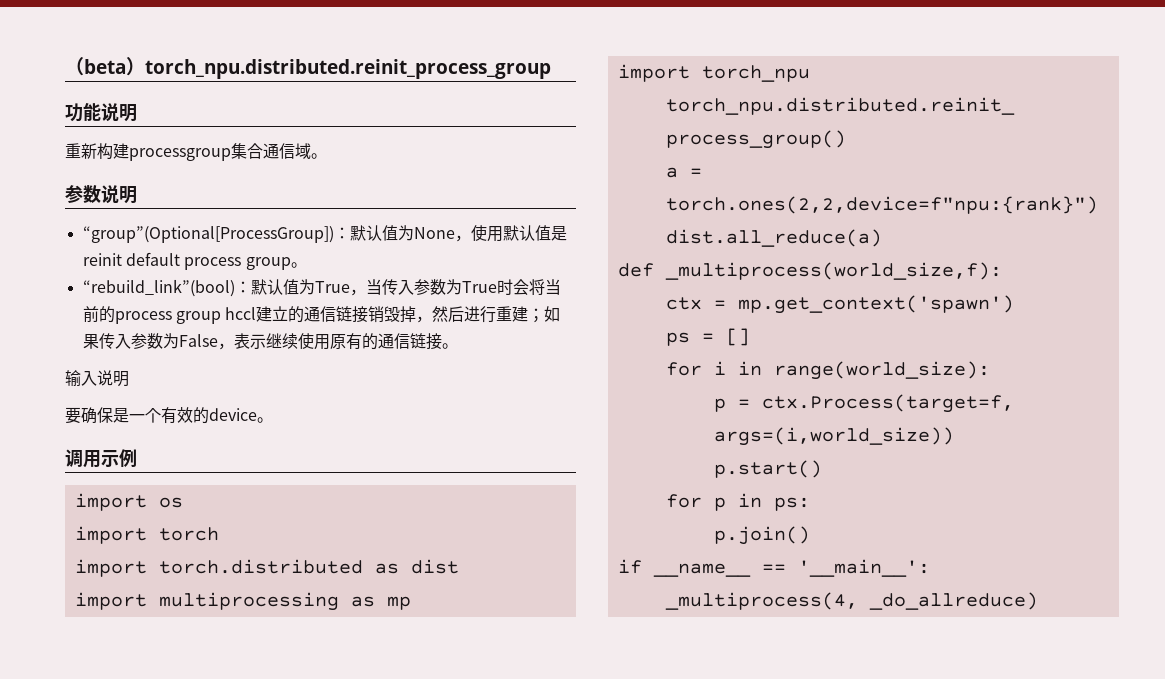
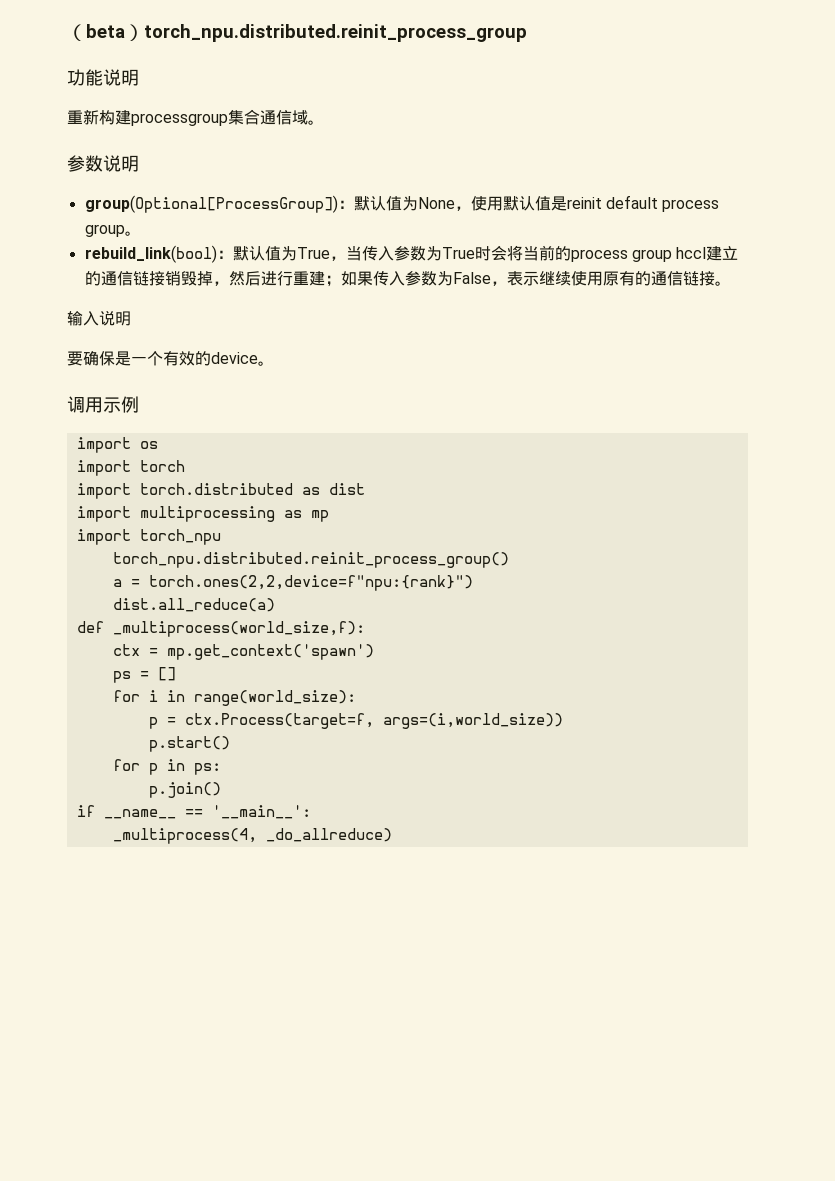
- “group”(Optional[ProcessGroup])：默认值为None，使用默认值是reinit default process group。
+ group(Optional[ProcessGroup])：默认值为None，使用默认值是reinit default process group。
- “rebuild_link”(bool)：默认值为True，当传入参数为True时会将当前的process group hccl建立的通信链接销毁掉，然后进行重建；如果传入参数为False，表示继续使用原有的通信链接。
+ rebuild_link(bool)：默认值为True，当传入参数为True时会将当前的process group hccl建立的通信链接销毁掉，然后进行重建；如果传入参数为False，表示继续使用原有的通信链接。

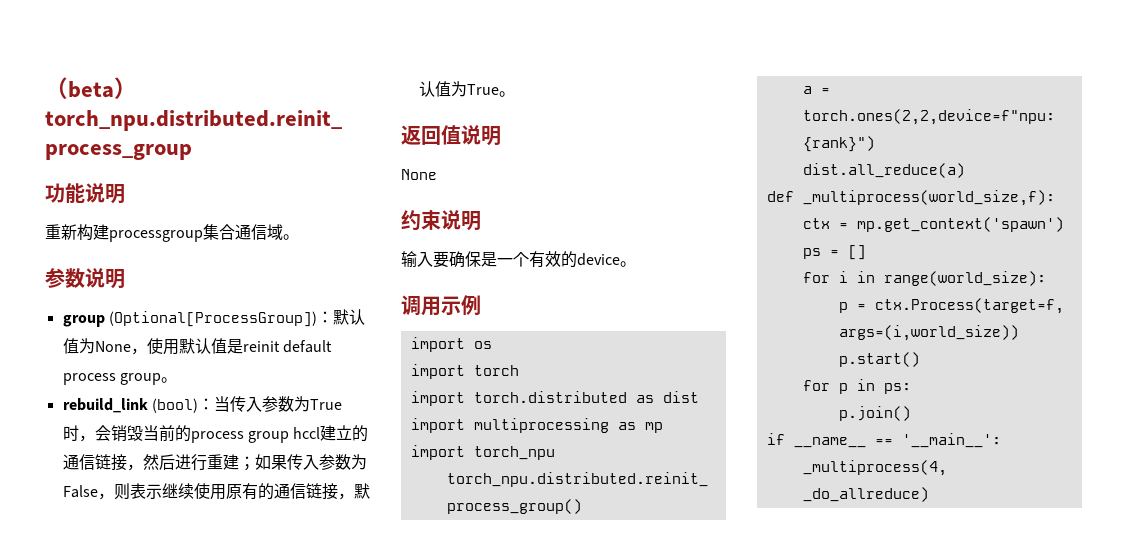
- group(Optional[ProcessGroup])：默认值为None，使用默认值是reinit default process group。
+ group (Optional[ProcessGroup])：默认值为None，使用默认值是reinit default process group。
- rebuild_link(bool)：默认值为True，当传入参数为True时会将当前的process group hccl建立的通信链接销毁掉，然后进行重建；如果传入参数为False，表示继续使用原有的通信链接。
+ rebuild_link (bool)：当传入参数为True时，会销毁当前的process group hccl建立的通信链接，然后进行重建；如果传入参数为False，则表示继续使用原有的通信链接，默认值为True。
+ 返回值说明
+ None
+ 约束说明
- 输入说明
- 要确保是一个有效的device。
+ 输入要确保是一个有效的device。

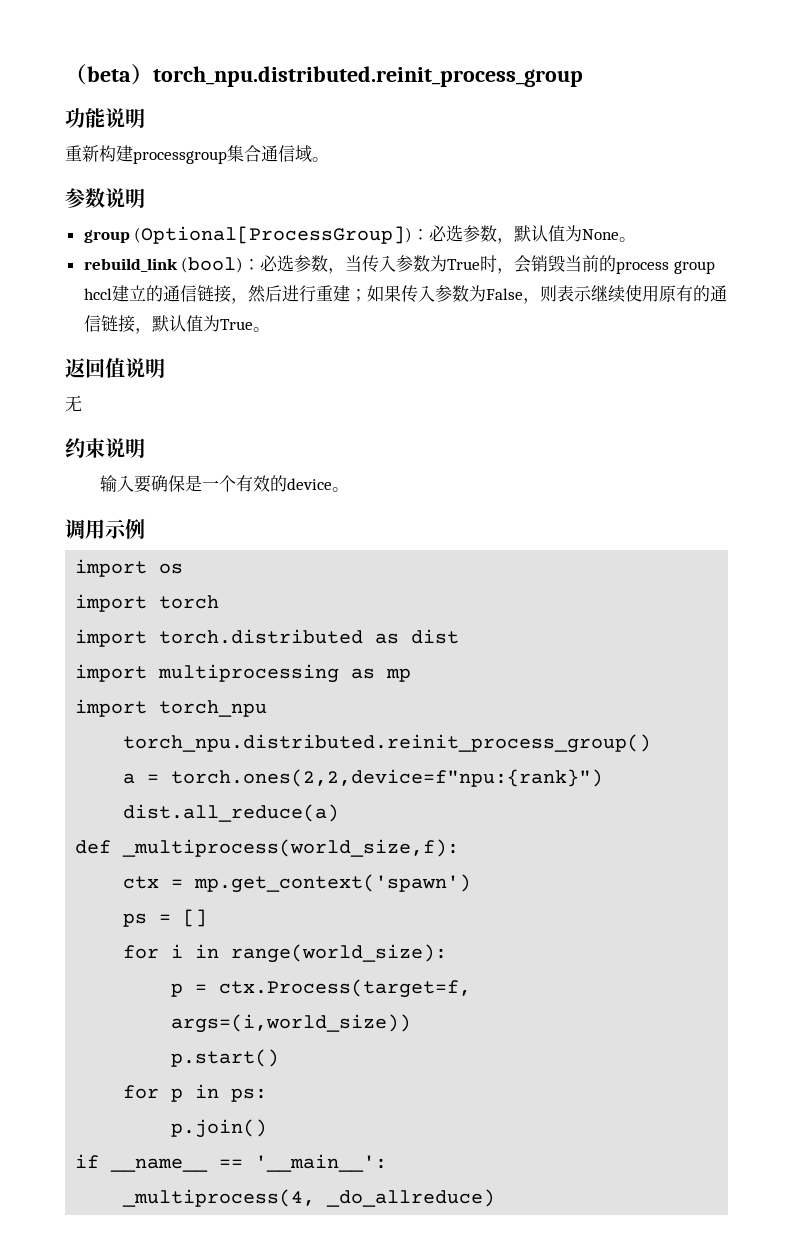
- group (Optional[ProcessGroup])：默认值为None，使用默认值是reinit default process group。
+ group (Optional[ProcessGroup])：必选参数，默认值为None。
- rebuild_link (bool)：当传入参数为True时，会销毁当前的process group hccl建立的通信链接，然后进行重建；如果传入参数为False，则表示继续使用原有的通信链接，默认值为True。
+ rebuild_link (bool)：必选参数，当传入参数为True时，会销毁当前的process group hccl建立的通信链接，然后进行重建；如果传入参数为False，则表示继续使用原有的通信链接，默认值为True。
  返回值说明
- None
+ 无

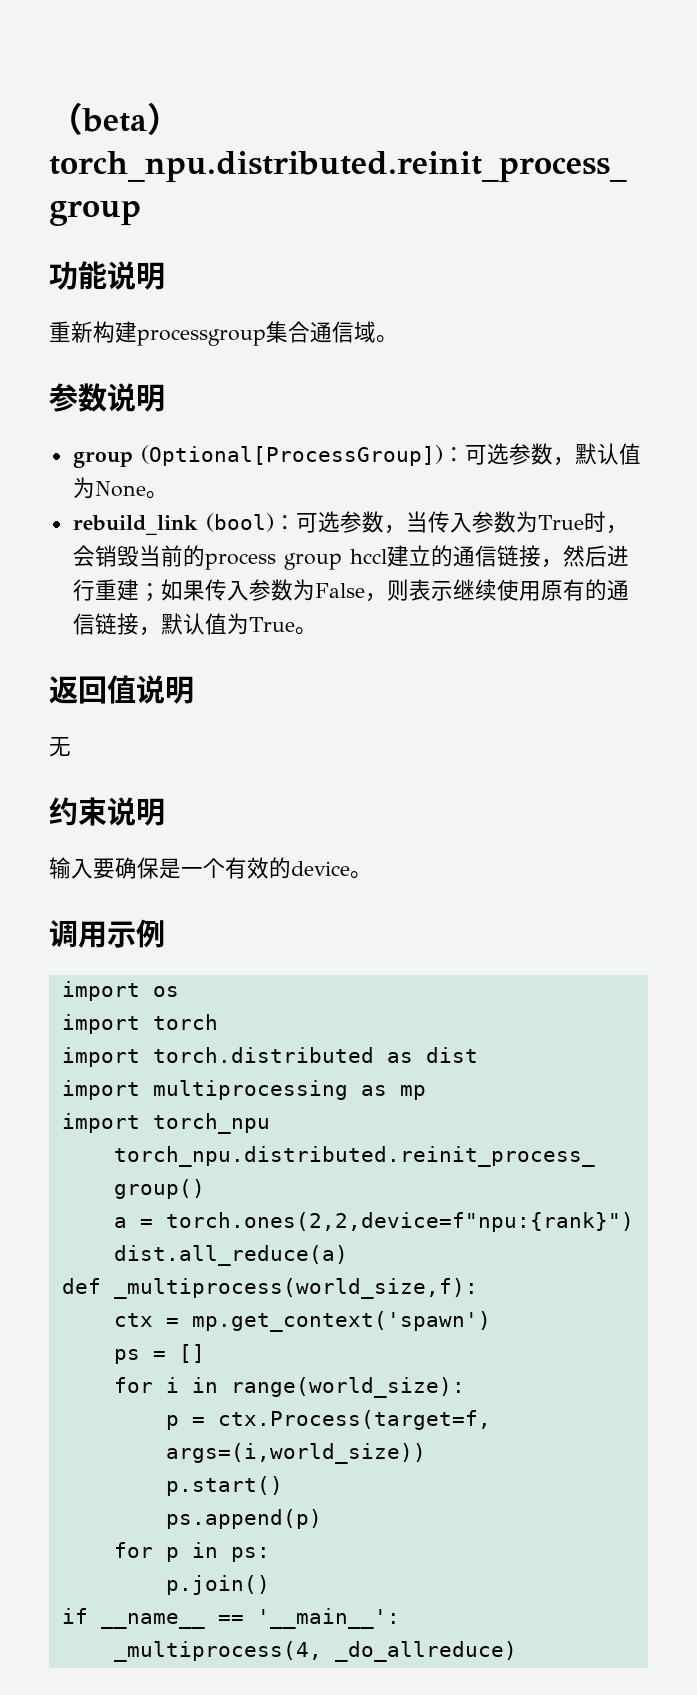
- group (Optional[ProcessGroup])：必选参数，默认值为None。
+ group (Optional[ProcessGroup])：可选参数，默认值为None。
- rebuild_link (bool)：必选参数，当传入参数为True时，会销毁当前的process group hccl建立的通信链接，然后进行重建；如果传入参数为False，则表示继续使用原有的通信链接，默认值为True。
+ rebuild_link (bool)：可选参数，当传入参数为True时，会销毁当前的process group hccl建立的通信链接，然后进行重建；如果传入参数为False，则表示继续使用原有的通信链接，默认值为True。
+ ps.append(p)

